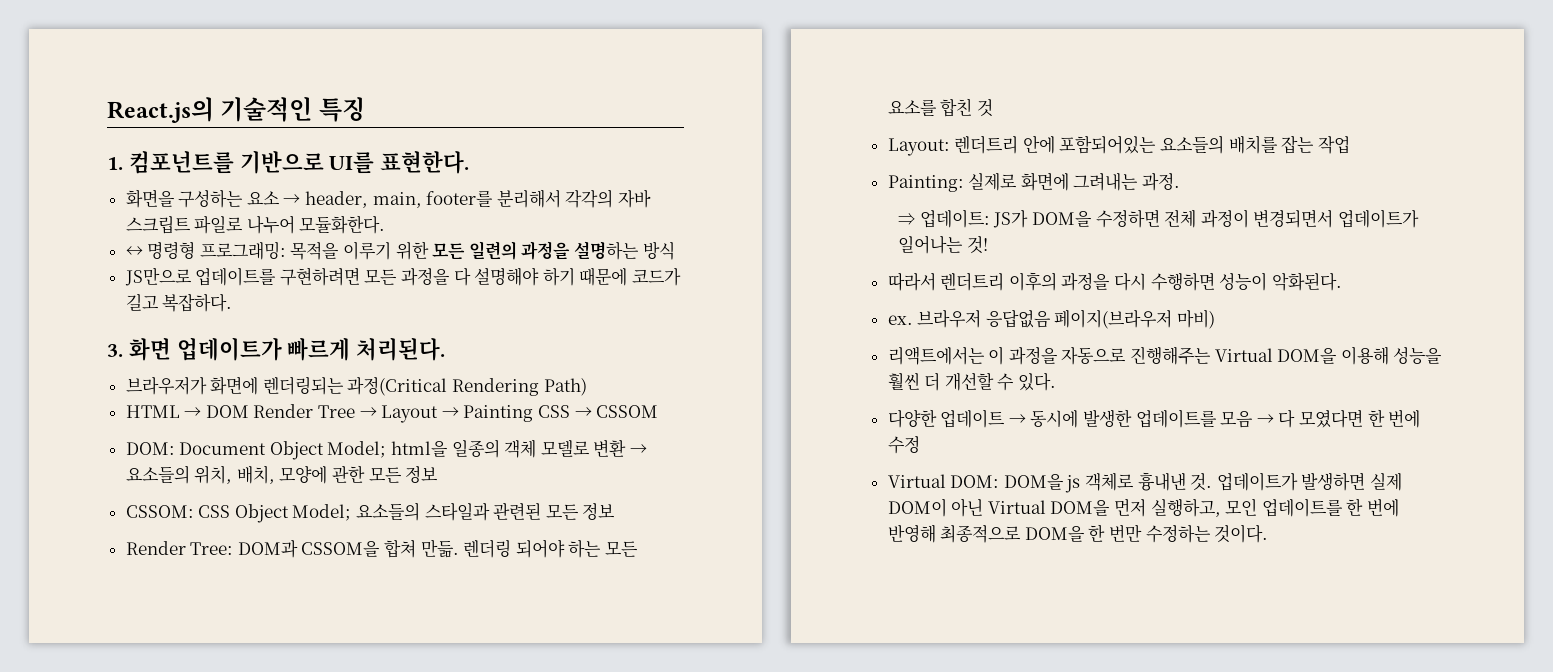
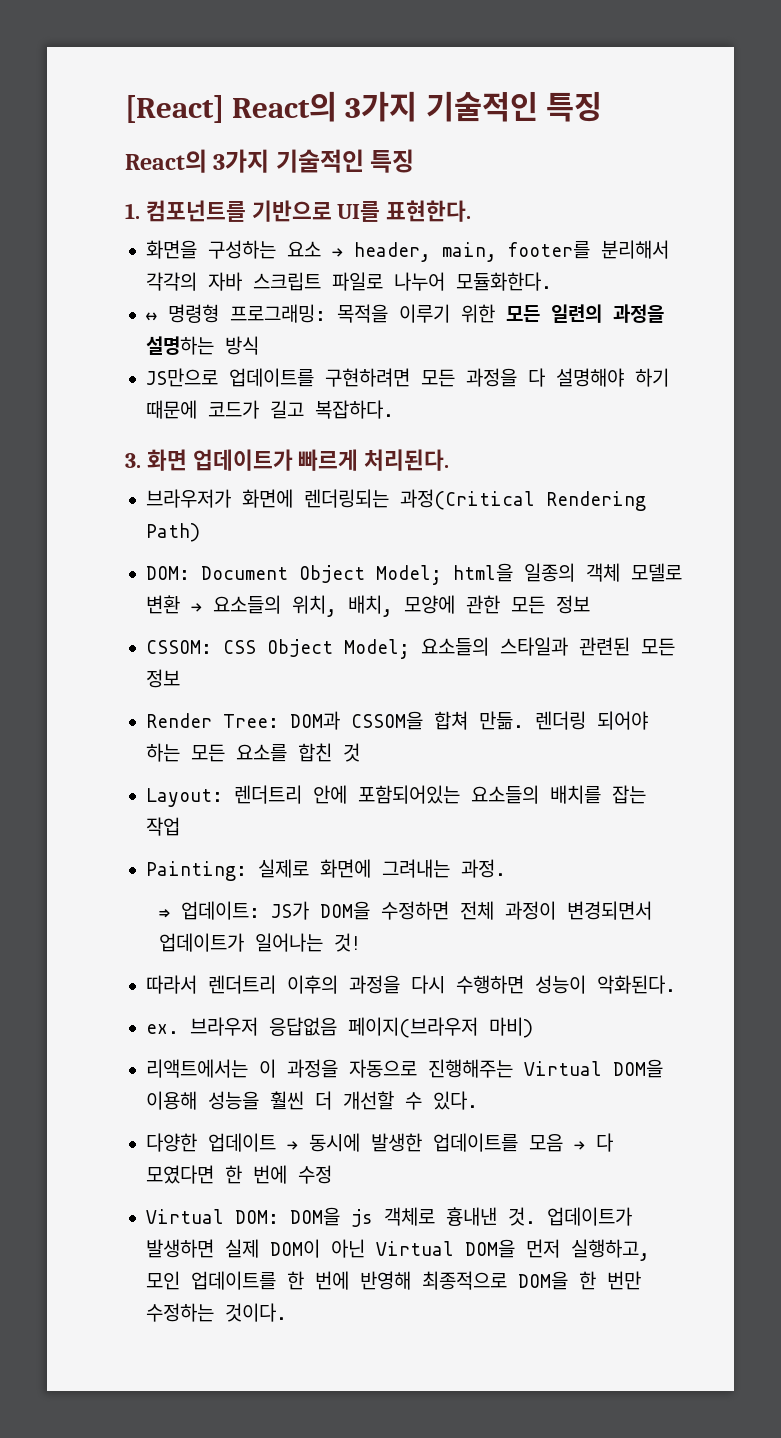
- React.js의 기술적인 특징
+ [React] React의 3가지 기술적인 특징
+ React의 3가지 기술적인 특징
- HTML → DOM Render Tree → Layout → Painting CSS → CSSOM

